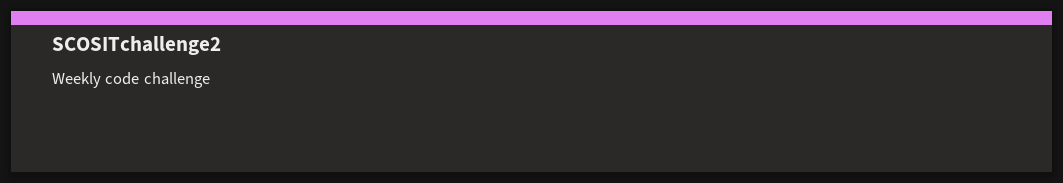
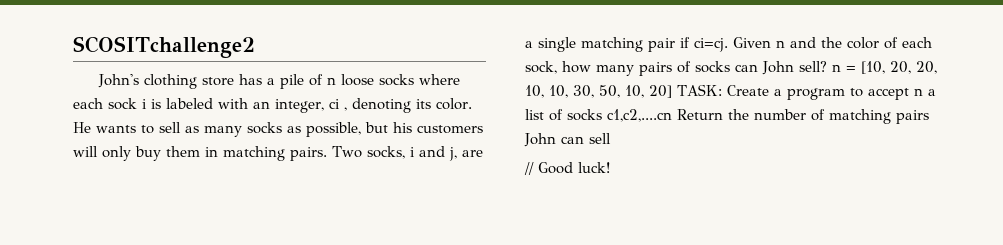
- Weekly code challenge
+ John's clothing store has a pile of n loose socks where each sock i is labeled with an integer, ci , denoting its color. He wants to sell as many socks as possible, but his customers will only buy them in matching pairs. Two socks, i and j, are a single matching pair if ci=cj. Given n and the color of each sock, how many pairs of socks can John sell? n = [10, 20, 20, 10, 10, 30, 50, 10, 20] TASK: Create a program to accept n a list of socks c1,c2,....cn Return the number of matching pairs John can sell
+ // Good luck!

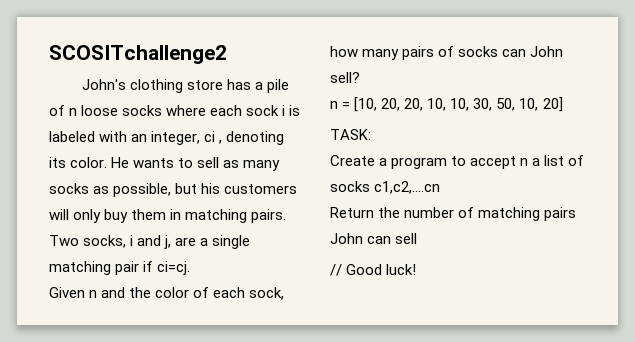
- Two socks, i and j, are a single matching pair if ci=cj. Given n and the color of each sock, how many pairs of socks can John sell? n = [10, 20, 20, 10, 10, 30, 50, 10, 20] TASK: Create a program to accept n a list of socks c1,c2,....cn Return the number of matching pairs John can sell
+ Two socks, i and j, are a single matching pair if ci=cj.
+ Given n and the color of each sock, how many pairs of socks can John sell?
+ n = [10, 20, 20, 10, 10, 30, 50, 10, 20]
+ TASK:
+ Create a program to accept n a list of socks c1,c2,....cn
+ Return the number of matching pairs John can sell

